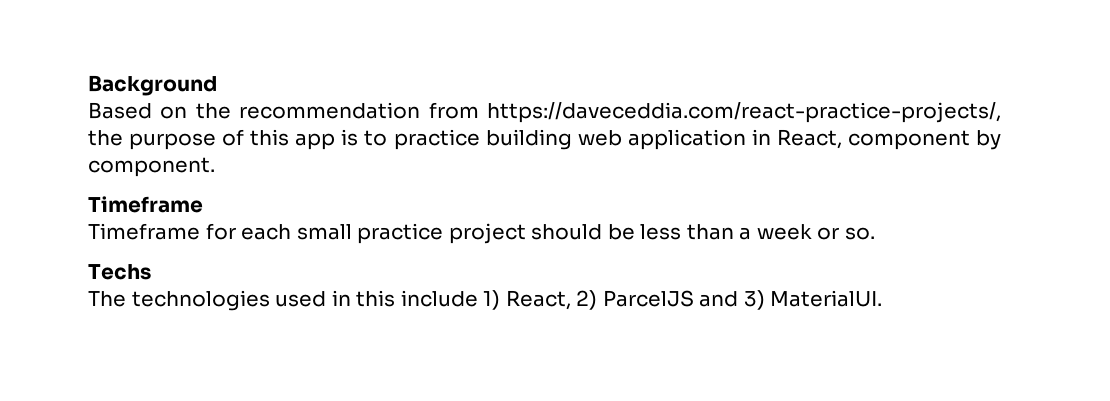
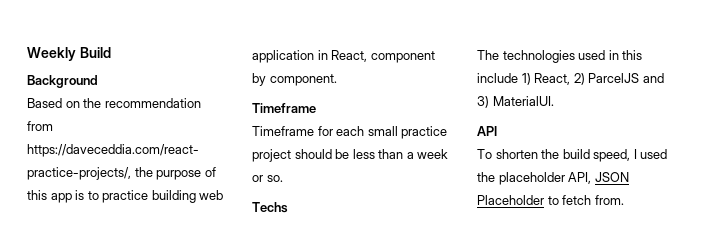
+ Weekly Build
+ API
+ To shorten the build speed, I used the placeholder API, JSON Placeholder to fetch from.

